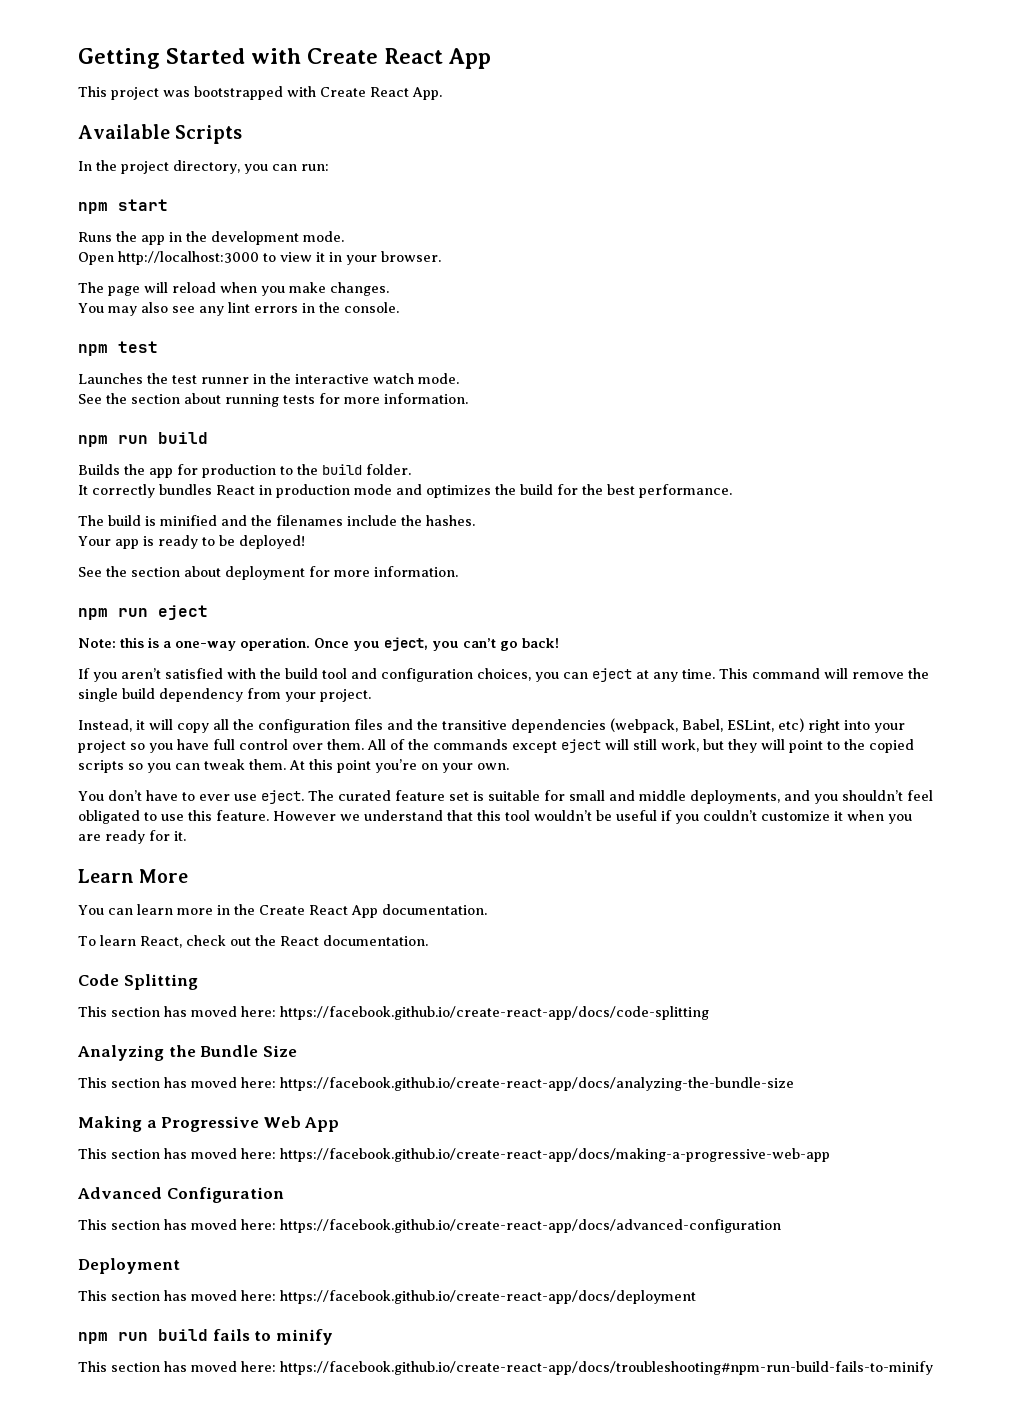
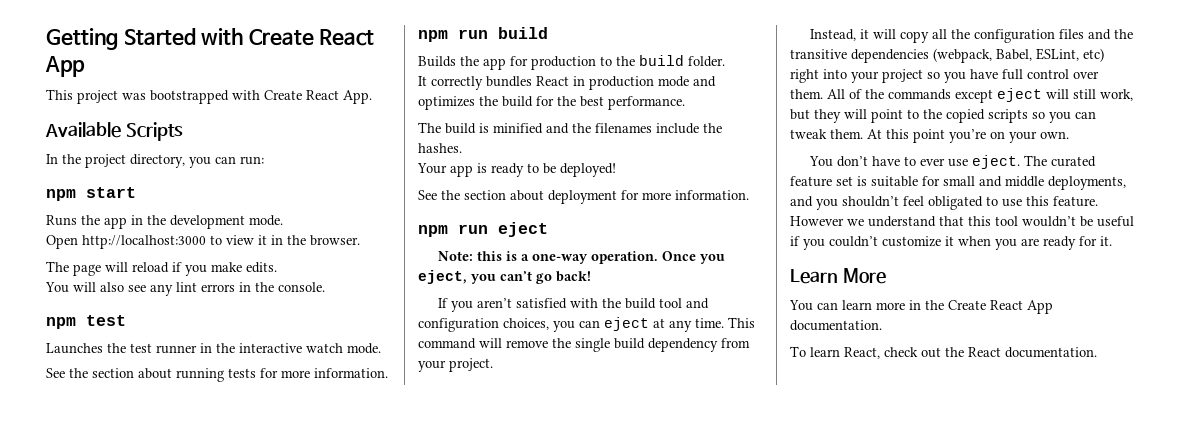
- Open http://localhost:3000 to view it in your browser.
+ Open http://localhost:3000 to view it in the browser.
- The page will reload when you make changes.
- You may also see any lint errors in the console.
+ The page will reload if you make edits.
+ You will also see any lint errors in the console.
- Code Splitting
- This section has moved here: https://facebook.github.io/create-react-app/docs/code-splitting
- Analyzing the Bundle Size
- This section has moved here: https://facebook.github.io/create-react-app/docs/analyzing-the-bundle-size
- Making a Progressive Web App
- This section has moved here: https://facebook.github.io/create-react-app/docs/making-a-progressive-web-app
- Advanced Configuration
- This section has moved here: https://facebook.github.io/create-react-app/docs/advanced-configuration
- Deployment
- This section has moved here: https://facebook.github.io/create-react-app/docs/deployment
- npm run build fails to minify
- This section has moved here: https://facebook.github.io/create-react-app/docs/troubleshooting#npm-run-build-fails-to-minify

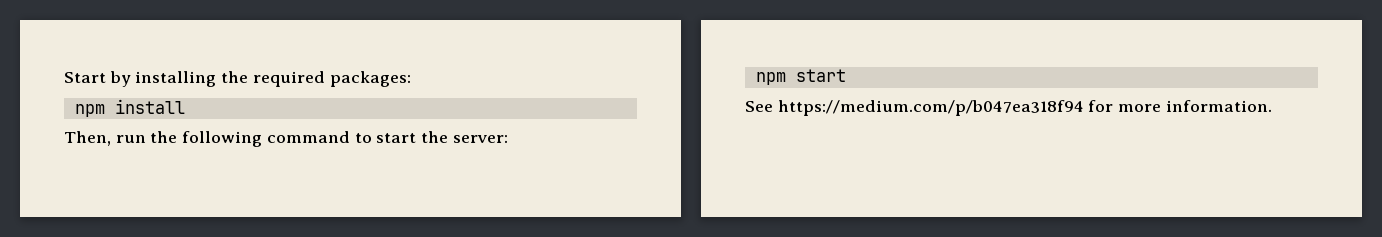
- Getting Started with Create React App
- This project was bootstrapped with Create React App.
- Available Scripts
- In the project directory, you can run:
+ Start by installing the required packages:
+ npm install
+ Then, run the following command to start the server:
  npm start
- Runs the app in the development mode.
- Open http://localhost:3000 to view it in the browser.
- The page will reload if you make edits.
- You will also see any lint errors in the console.
- npm test
- Launches the test runner in the interactive watch mode.
- See the section about running tests for more information.
- npm run build
- Builds the app for production to the build folder.
- It correctly bundles React in production mode and optimizes the build for the best performance.
- The build is minified and the filenames include the hashes.
- Your app is ready to be deployed!
- See the section about deployment for more information.
- npm run eject
- Note: this is a one-way operation. Once you eject, you can’t go back!
- If you aren’t satisfied with the build tool and configuration choices, you can eject at any time. This command will remove the single build dependency from your project.
- Instead, it will copy all the configuration files and the transitive dependencies (webpack, Babel, ESLint, etc) right into your project so you have full control over them. All of the commands except eject will still work, but they will point to the copied scripts so you can tweak them. At this point you’re on your own.
- You don’t have to ever use eject. The curated feature set is suitable for small and middle deployments, and you shouldn’t feel obligated to use this feature. However we understand that this tool wouldn’t be useful if you couldn’t customize it when you are ready for it.
- Learn More
- You can learn more in the Create React App documentation.
- To learn React, check out the React documentation.
+ See https://medium.com/p/b047ea318f94 for more information.

